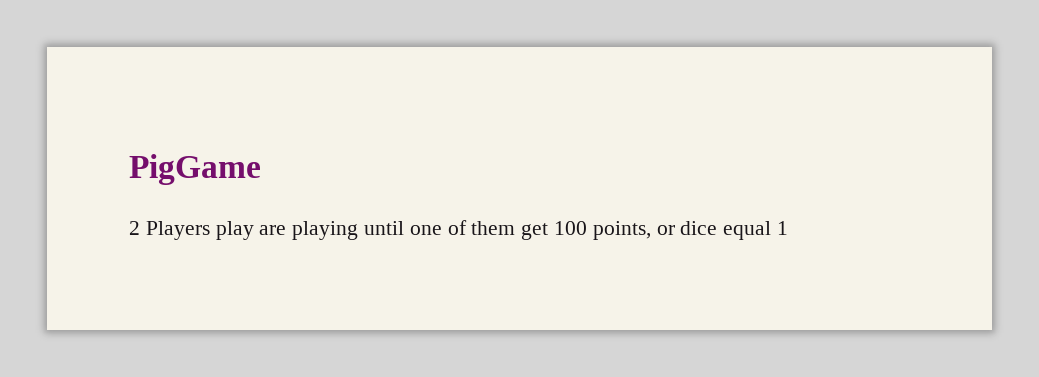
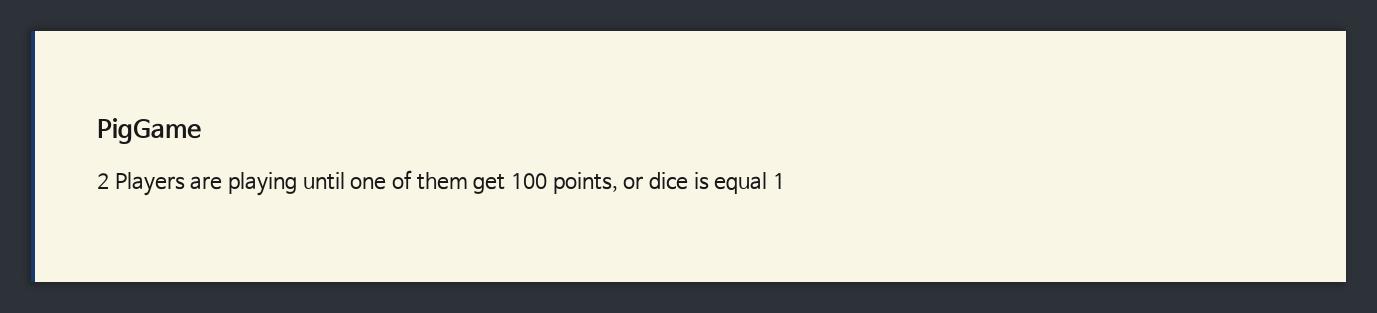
- 2 Players play are playing until one of them get 100 points, or dice equal 1
+ 2 Players are playing until one of them get 100 points, or dice is equal 1

